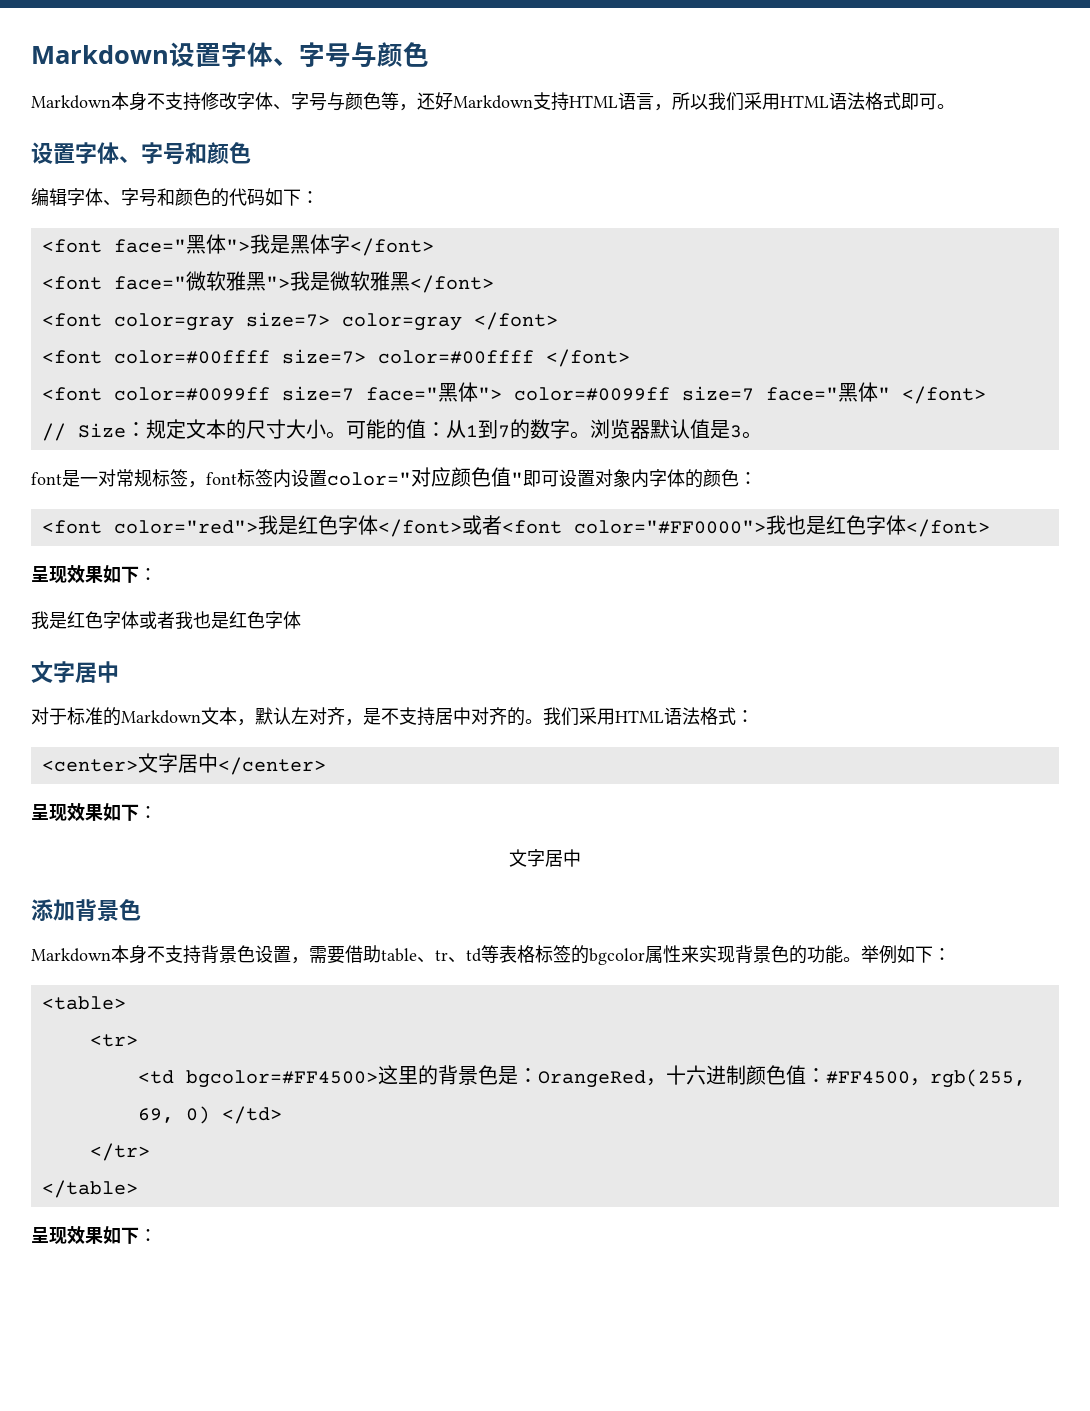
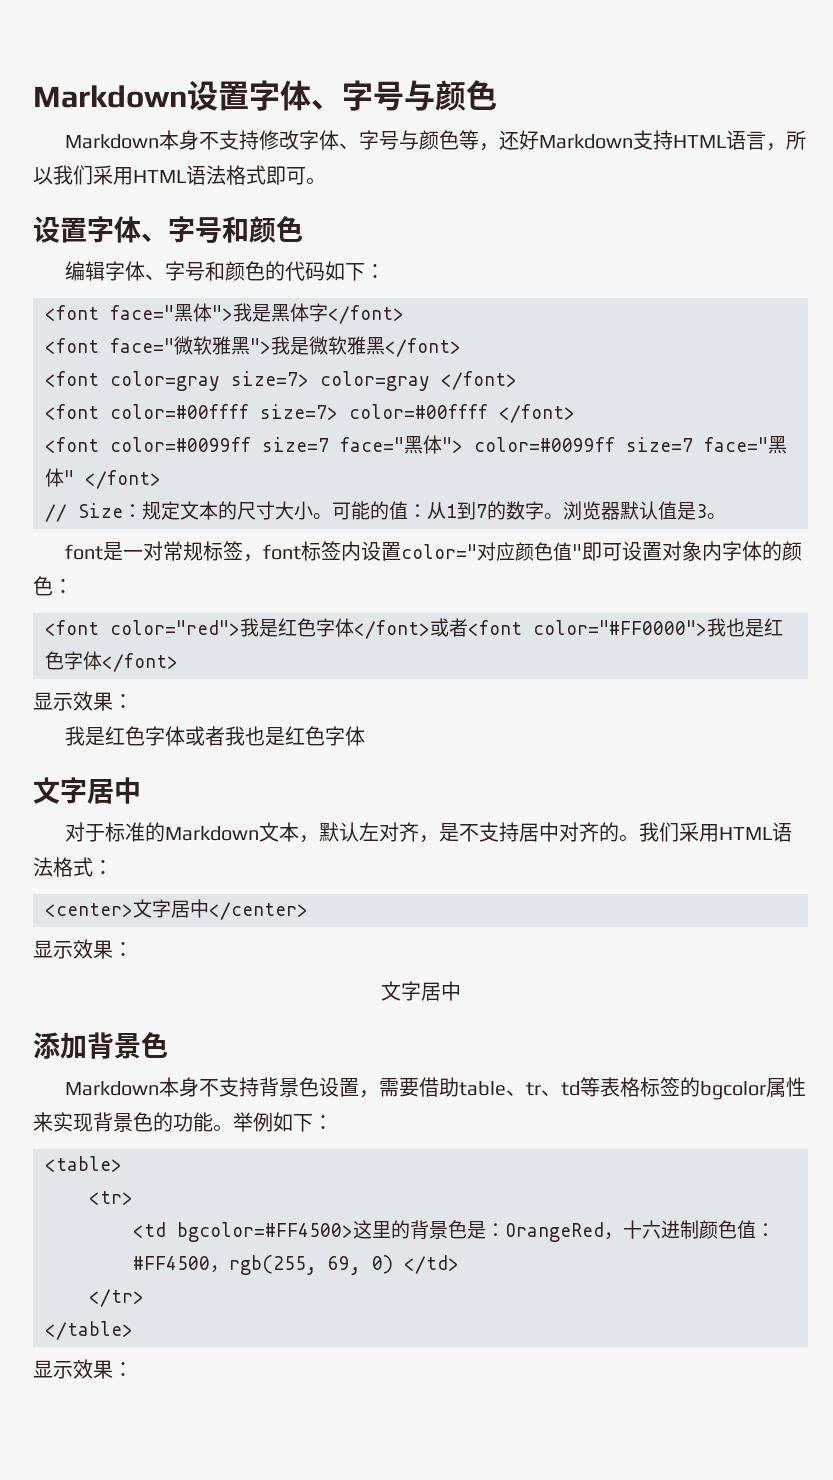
  <font color="red">我是红色字体</font>或者<font color="#FF0000">我也是红色字体</font>
- 呈现效果如下：
+ 显示效果：
  <center>文字居中</center>
- 呈现效果如下：
+ 显示效果：
  </table>
- 呈现效果如下：
+ 显示效果：

